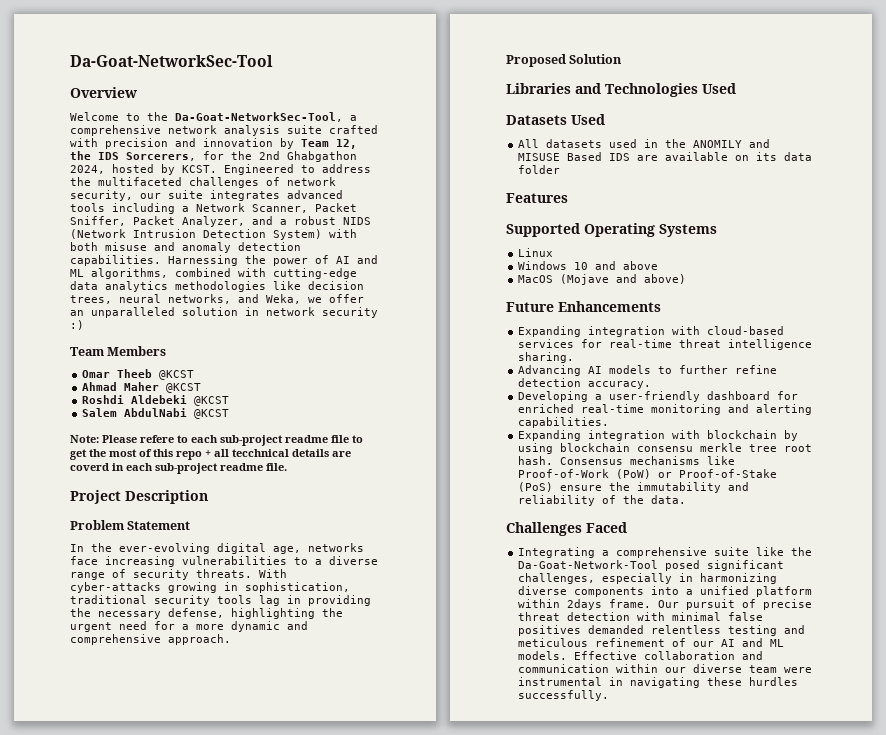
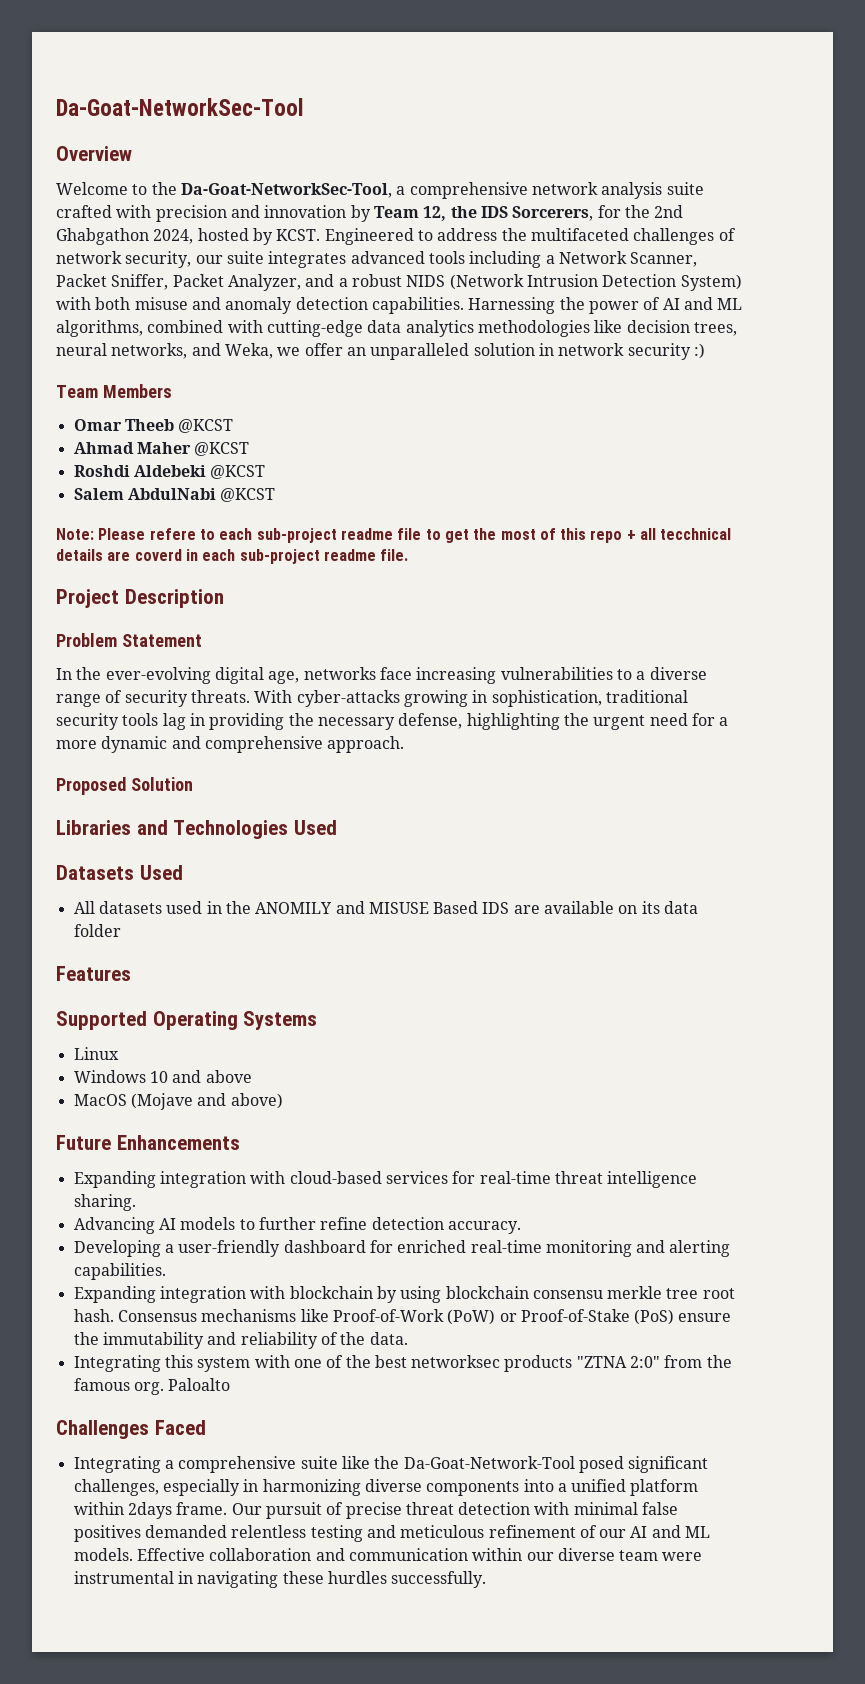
+ Integrating this system with one of the best networksec products "ZTNA 2:0" from the famous org. Paloalto

